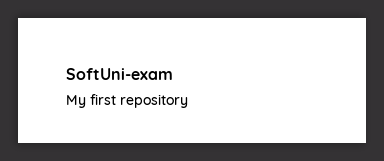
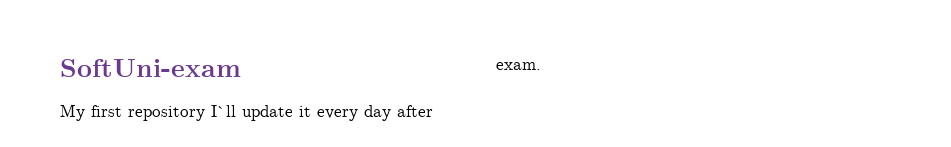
- My first repository
+ My first repository I`ll update it every day after exam.

